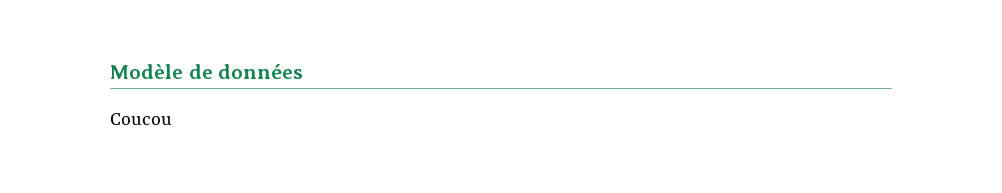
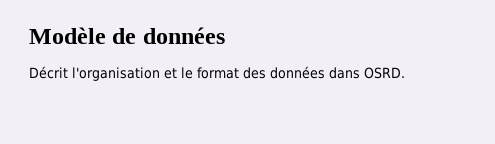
- Coucou
+ Décrit l'organisation et le format des données dans OSRD.

